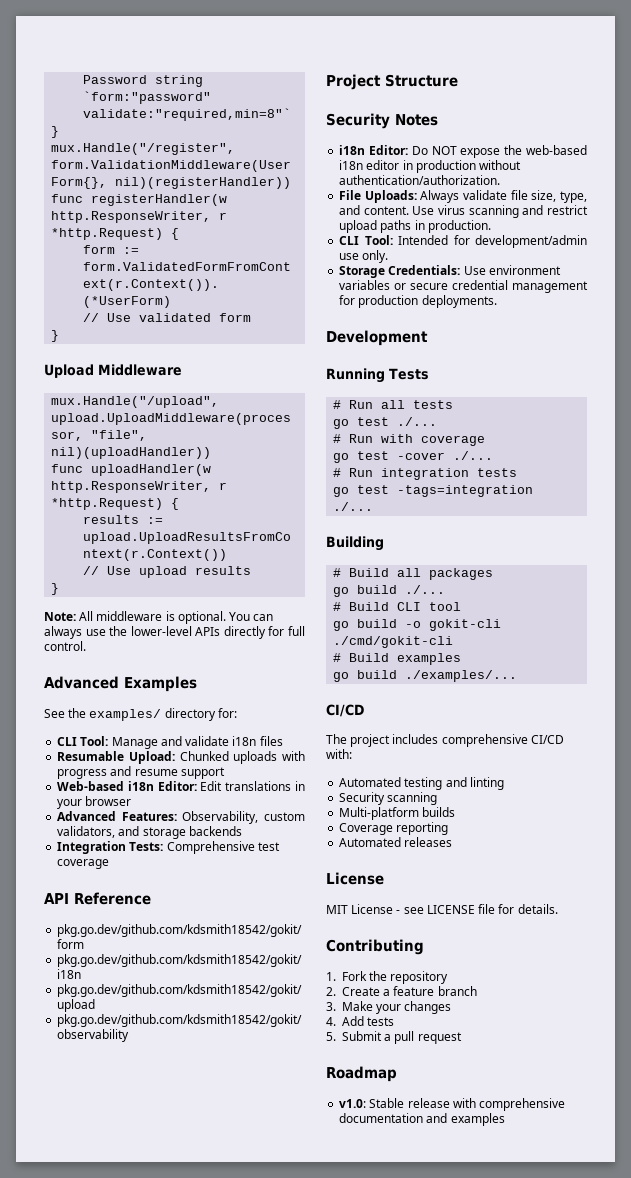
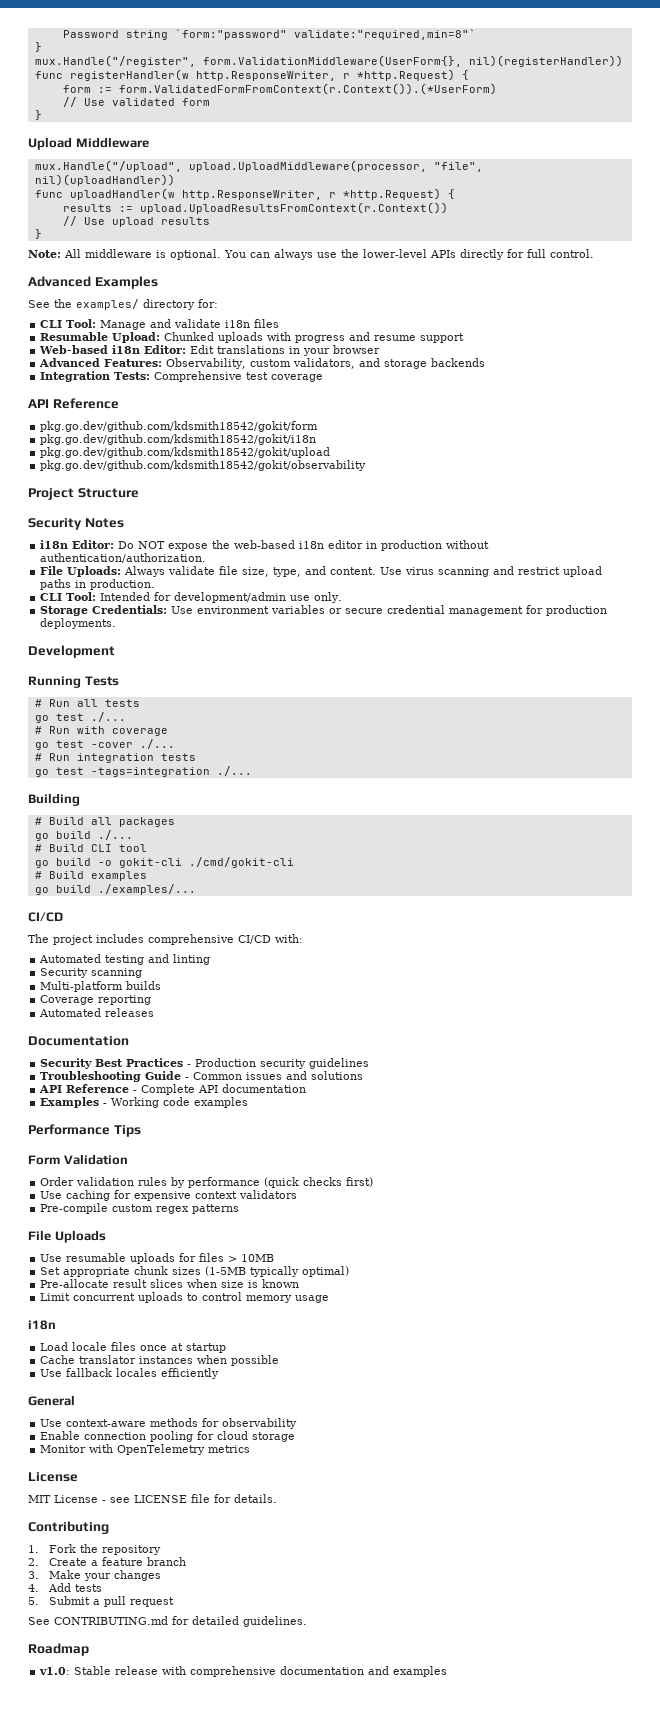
+ Documentation
+ Security Best Practices - Production security guidelines
+ Troubleshooting Guide - Common issues and solutions
+ API Reference - Complete API documentation
+ Examples - Working code examples
+ Performance Tips
+ Form Validation
+ Order validation rules by performance (quick checks first)
+ Use caching for expensive context validators
+ Pre-compile custom regex patterns
+ File Uploads
+ Use resumable uploads for files > 10MB
+ Set appropriate chunk sizes (1-5MB typically optimal)
+ Pre-allocate result slices when size is known
+ Limit concurrent uploads to control memory usage
+ i18n
+ Load locale files once at startup
+ Cache translator instances when possible
+ Use fallback locales efficiently
+ General
+ Use context-aware methods for observability
+ Enable connection pooling for cloud storage
+ Monitor with OpenTelemetry metrics
+ See CONTRIBUTING.md for detailed guidelines.

